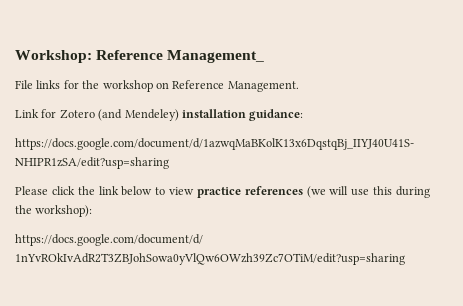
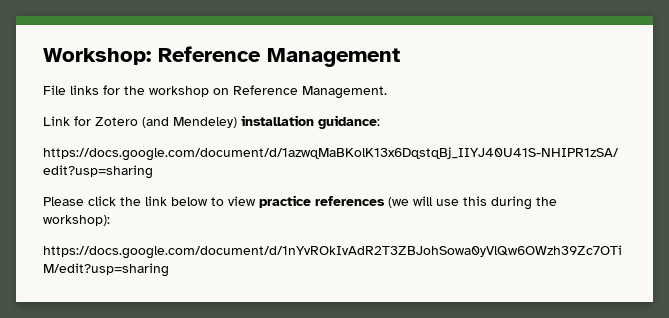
- Workshop: Reference Management_
+ Workshop: Reference Management

